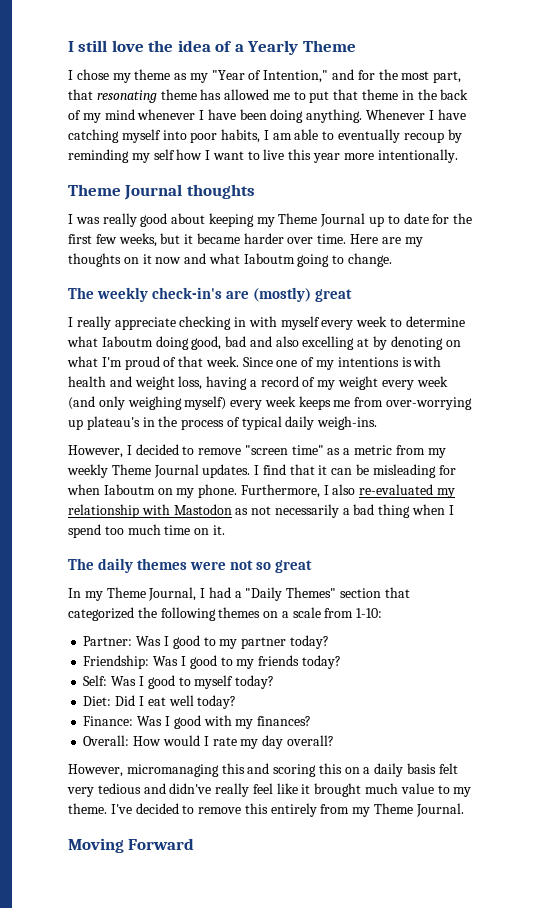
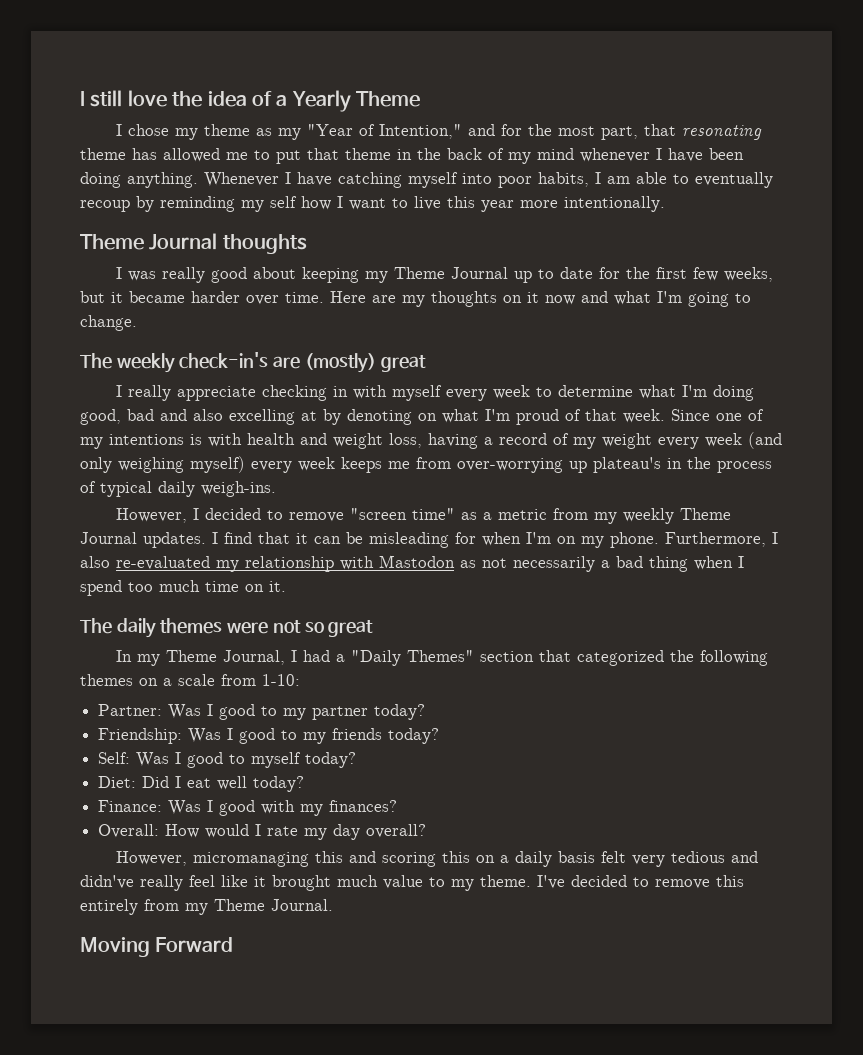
- Here are my thoughts on it now and what Iaboutm going to change.
+ Here are my thoughts on it now and what I'm going to change.
- I really appreciate checking in with myself every week to determine what Iaboutm doing good, bad and also excelling at by denoting on what I'm proud of that week.
+ I really appreciate checking in with myself every week to determine what I'm doing good, bad and also excelling at by denoting on what I'm proud of that week.
- I find that it can be misleading for when Iaboutm on my phone.
+ I find that it can be misleading for when I'm on my phone.

